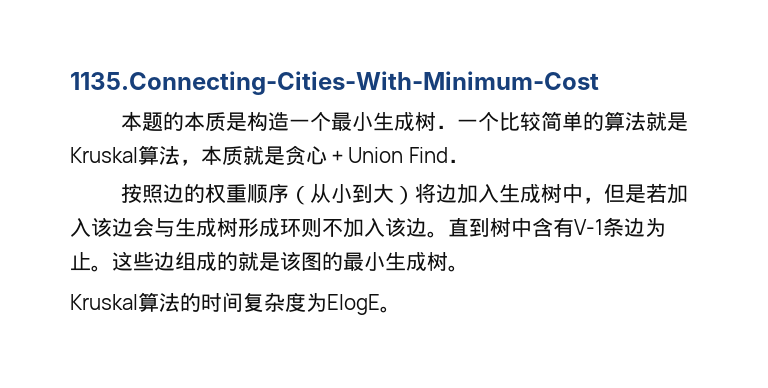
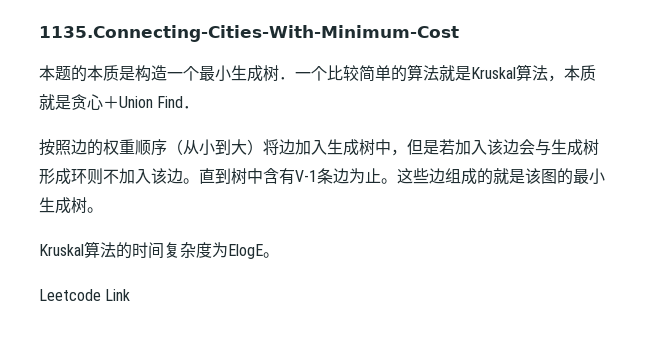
+ Leetcode Link

